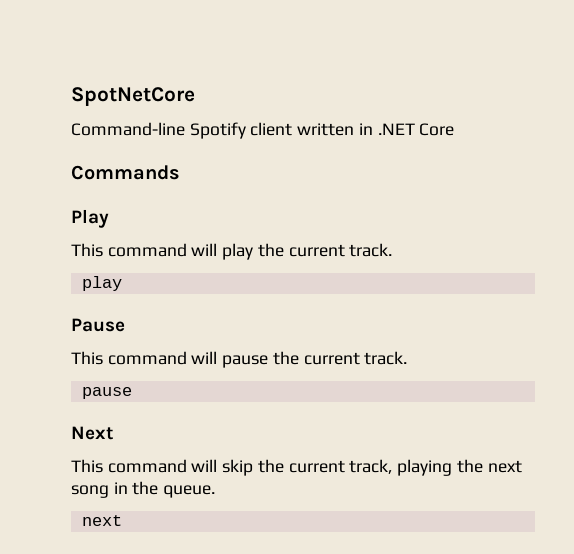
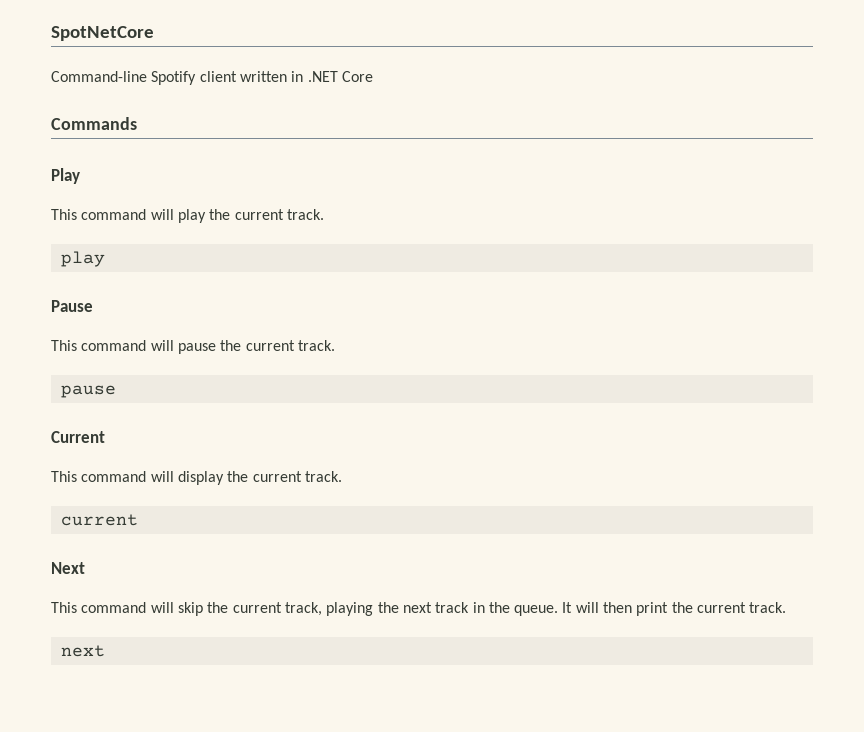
+ Current
+ This command will display the current track.
+ current
- This command will skip the current track, playing the next song in the queue.
+ This command will skip the current track, playing the next track in the queue. It will then print the current track.

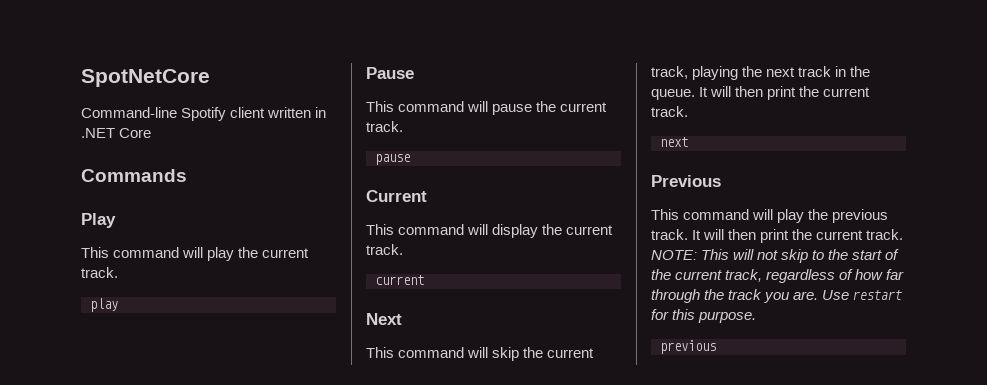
+ Previous
+ This command will play the previous track. It will then print the current track. NOTE: This will not skip to the start of the current track, regardless of how far through the track you are. Use restart for this purpose.
+ previous

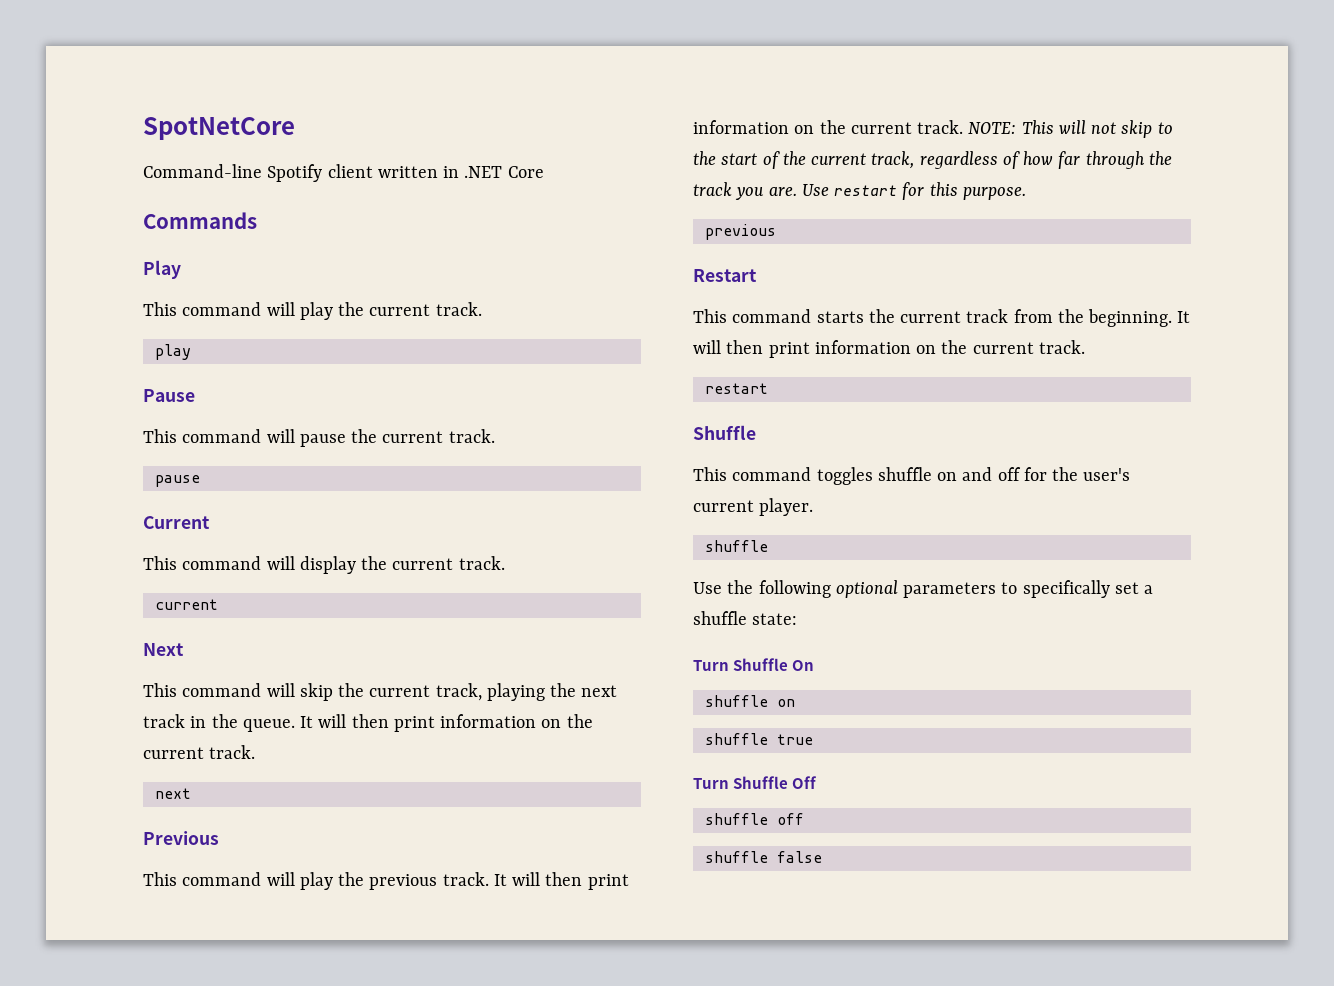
- This command will skip the current track, playing the next track in the queue. It will then print the current track.
+ This command will skip the current track, playing the next track in the queue. It will then print information on the current track.
- This command will play the previous track. It will then print the current track.
+ This command will play the previous track. It will then print information on the current track.
+ Restart
+ This command starts the current track from the beginning. It will then print information on the current track.
+ restart
+ Shuffle
+ This command toggles shuffle on and off for the user's current player.
+ shuffle
+ Use the following optional parameters to specifically set a shuffle state:
+ Turn Shuffle On
+ shuffle on
+ shuffle true
+ Turn Shuffle Off
+ shuffle off
+ shuffle false

